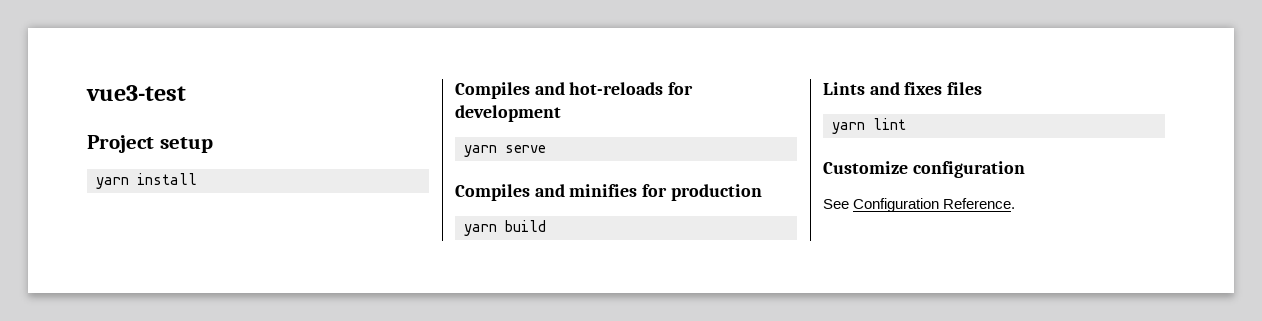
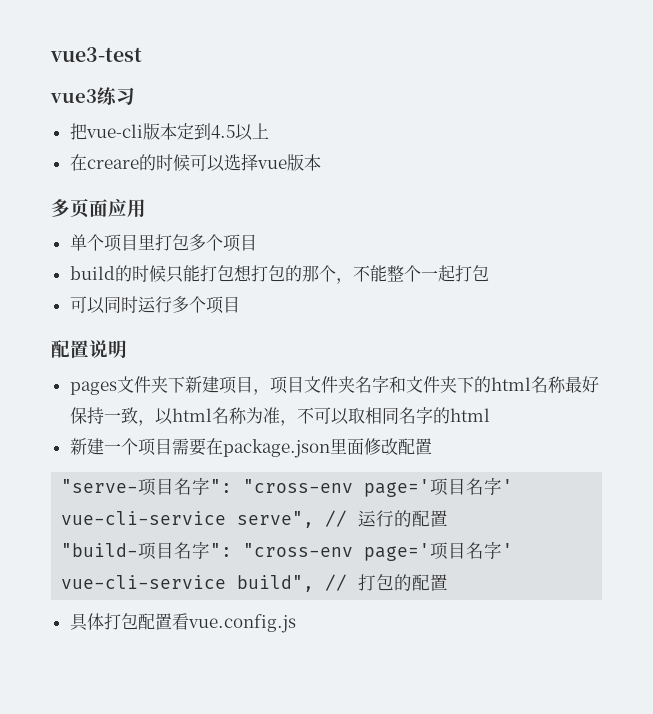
- Project setup
- yarn install
- Compiles and hot-reloads for development
- yarn serve
- Compiles and minifies for production
- yarn build
- Lints and fixes files
- yarn lint
- Customize configuration
- See Configuration Reference.
+ vue3练习
+ 把vue-cli版本定到4.5以上
+ 在creare的时候可以选择vue版本
+ 多页面应用
+ 单个项目里打包多个项目
+ build的时候只能打包想打包的那个，不能整个一起打包
+ 可以同时运行多个项目
+ 配置说明
+ pages文件夹下新建项目，项目文件夹名字和文件夹下的html名称最好保持一致，以html名称为准，不可以取相同名字的html
+ 新建一个项目需要在package.json里面修改配置
+ "serve-项目名字": "cross-env page='项目名字' vue-cli-service serve", // 运行的配置
+ "build-项目名字": "cross-env page='项目名字' vue-cli-service build", // 打包的配置
+ 具体打包配置看vue.config.js

